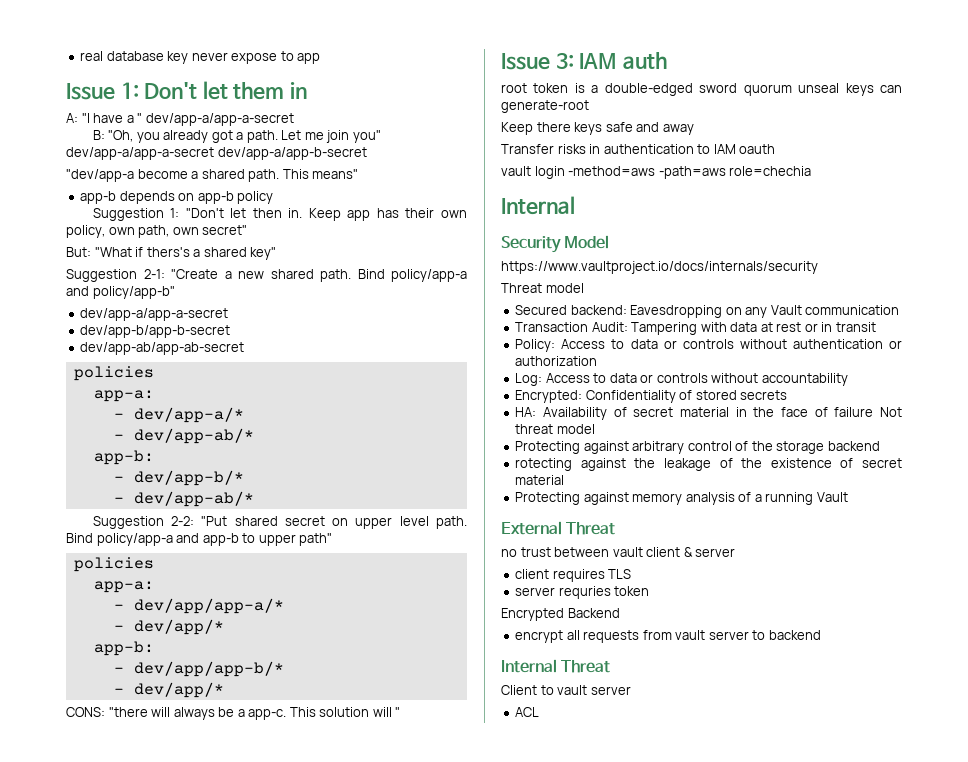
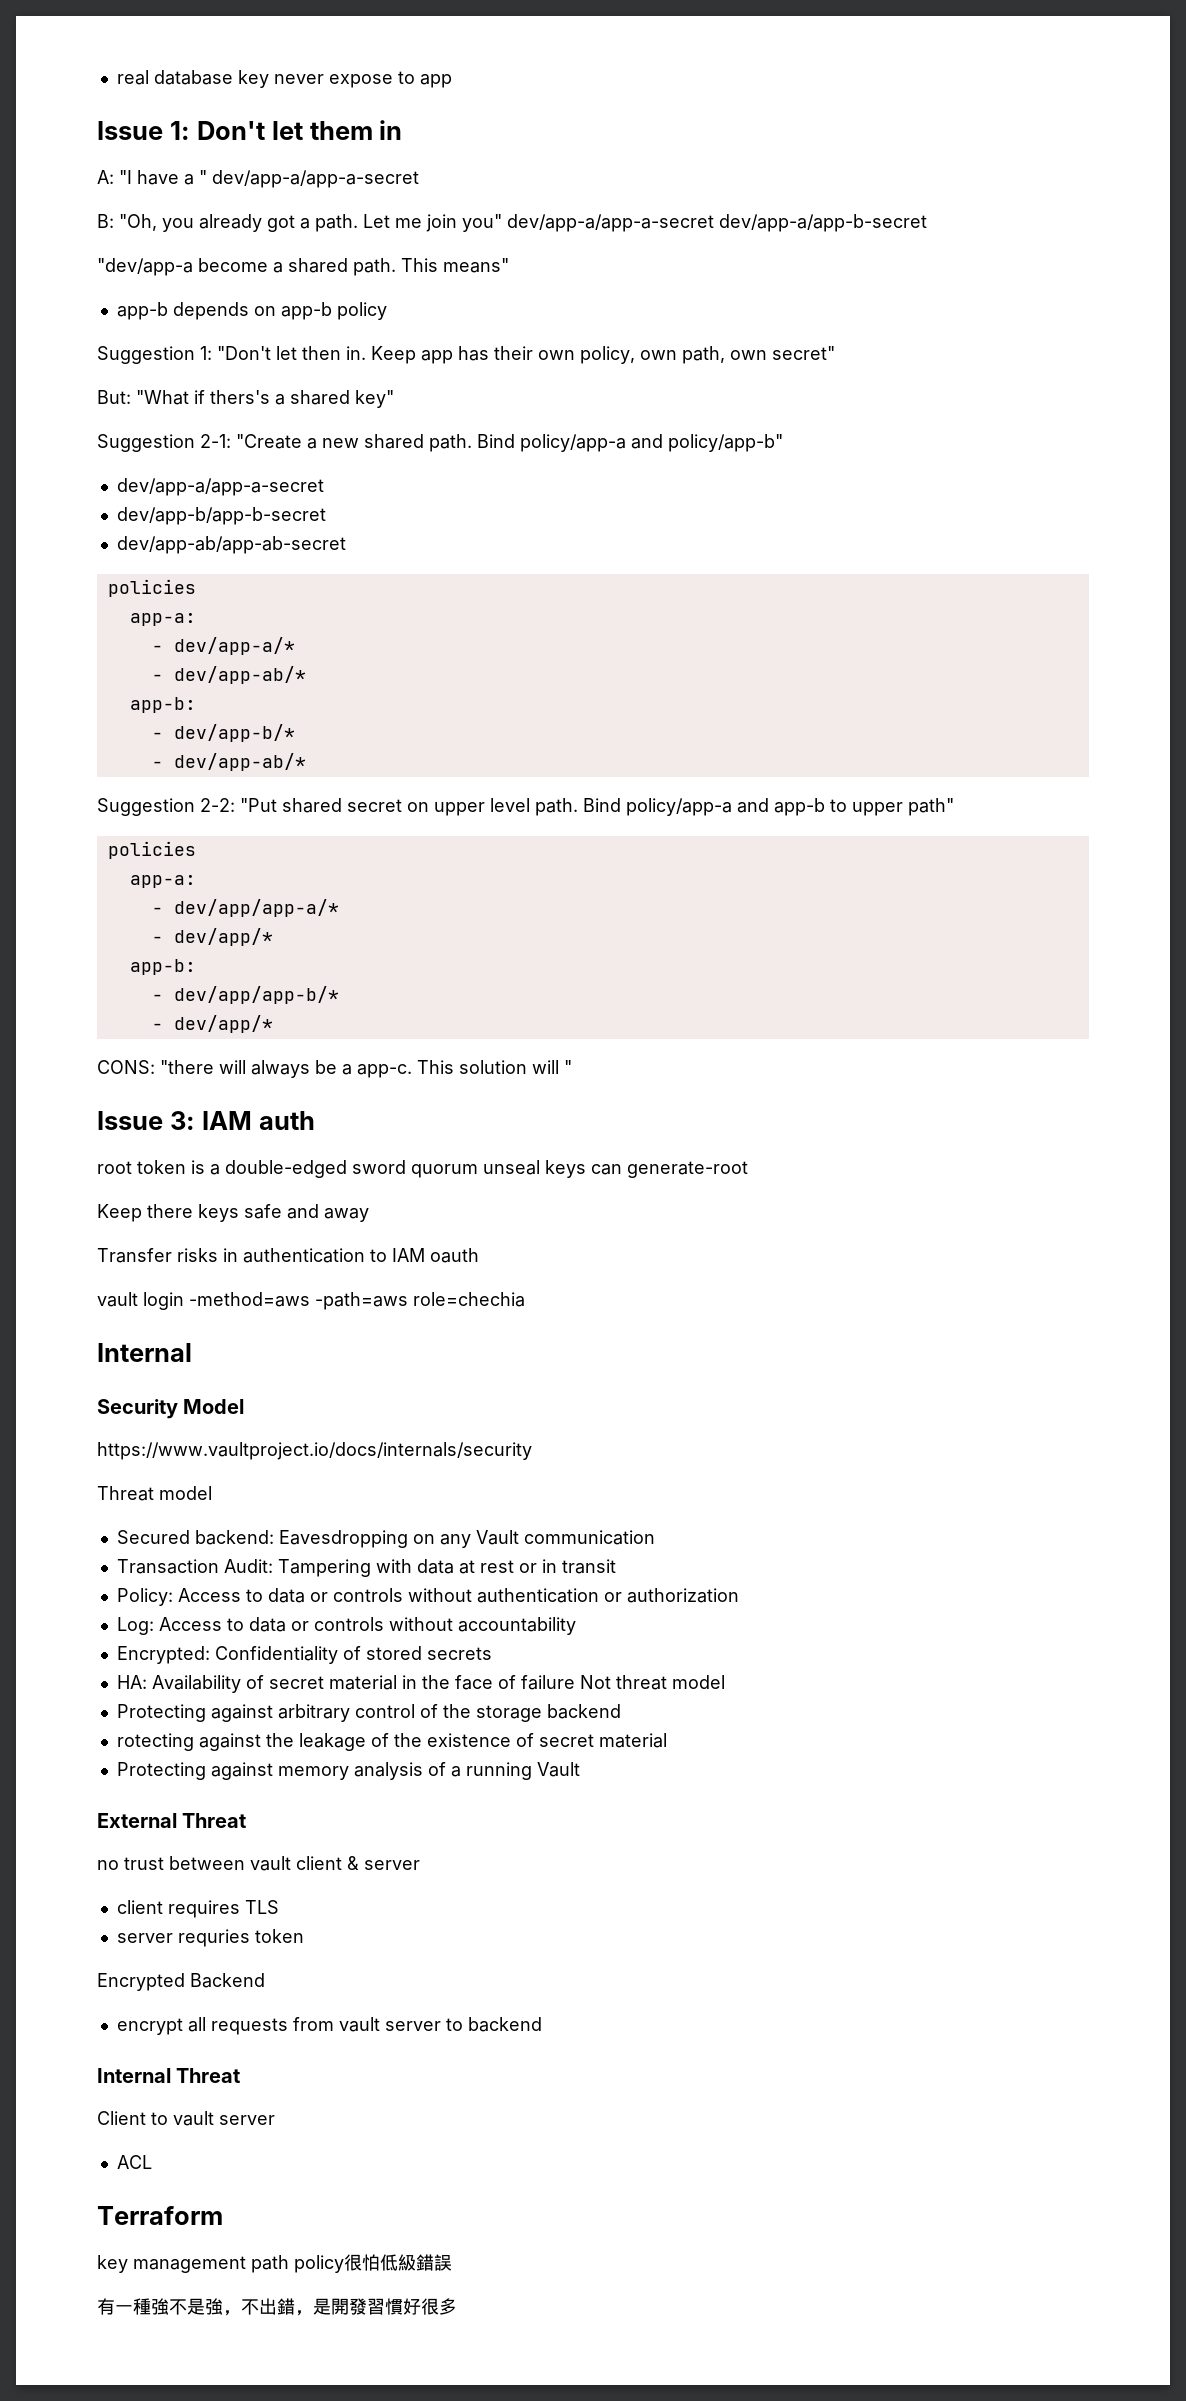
+ Terraform
+ key management path policy很怕低級錯誤
+ 有一種強不是強，不出錯，是開發習慣好很多

